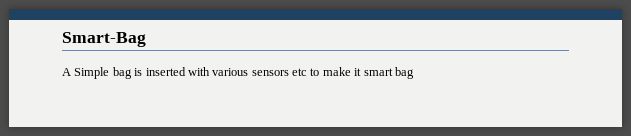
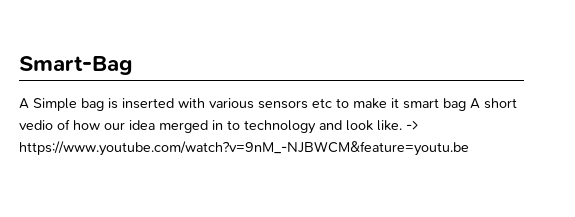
- A Simple bag is inserted with various sensors etc to make it smart bag
+ A Simple bag is inserted with various sensors etc to make it smart bag A short vedio of how our idea merged in to technology and look like. -> https://www.youtube.com/watch?v=9nM_-NJBWCM&feature=youtu.be

